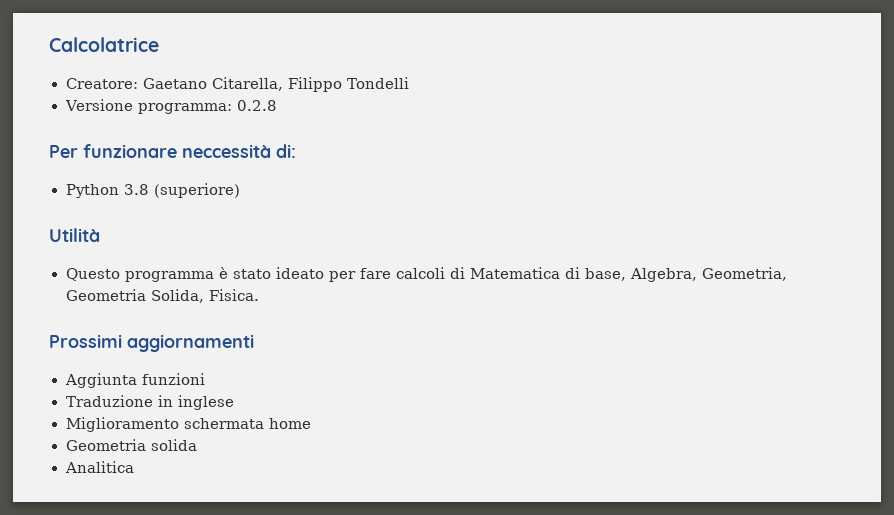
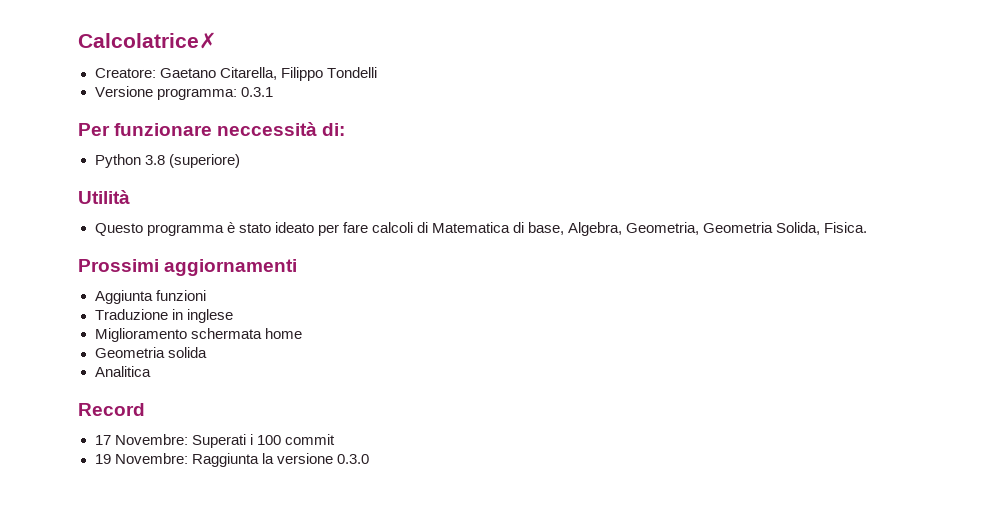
- Calcolatrice
+ Calcolatrice✗
- Versione programma: 0.2.8
+ Versione programma: 0.3.1
+ Record
+ 17 Novembre: Superati i 100 commit
+ 19 Novembre: Raggiunta la versione 0.3.0

